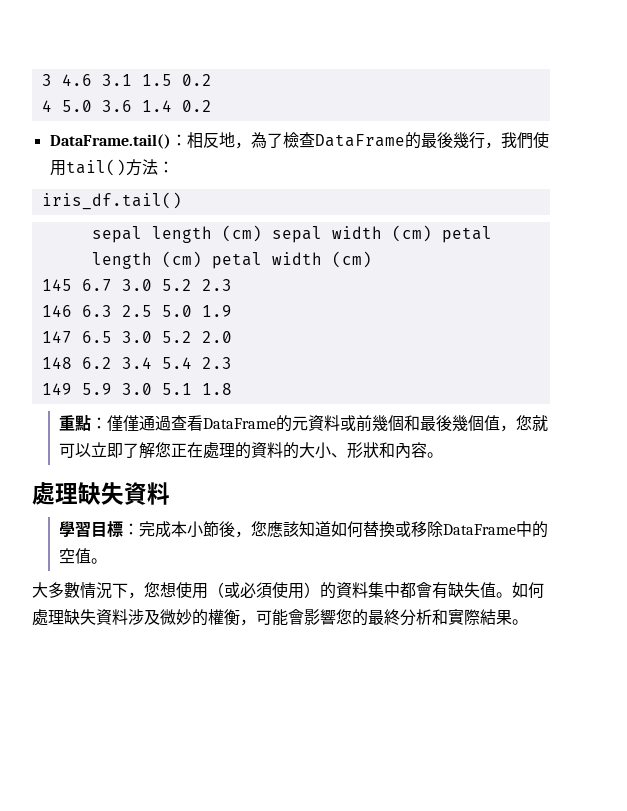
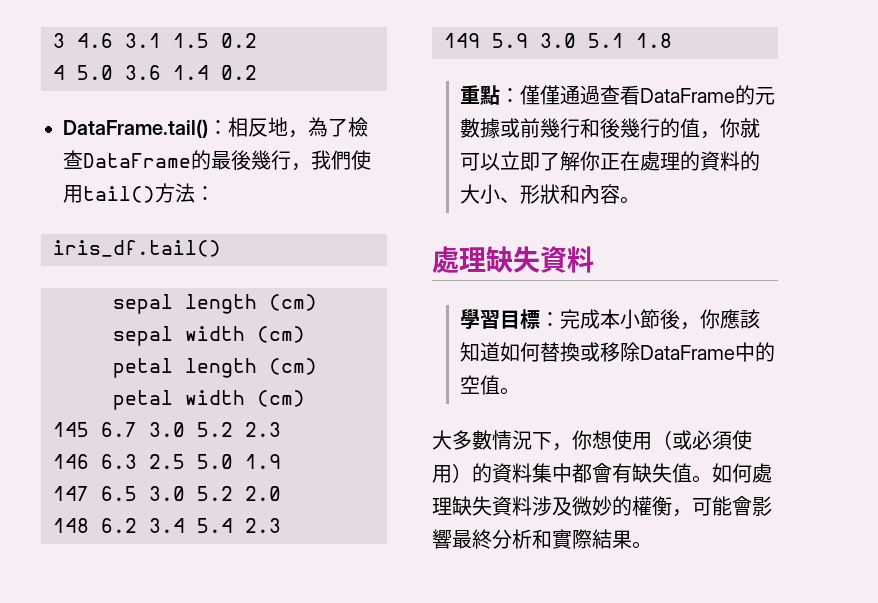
- 重點：僅僅通過查看DataFrame的元資料或前幾個和最後幾個值，您就可以立即了解您正在處理的資料的大小、形狀和內容。
+ 重點：僅僅通過查看DataFrame的元數據或前幾行和後幾行的值，你就可以立即了解你正在處理的資料的大小、形狀和內容。
- 學習目標：完成本小節後，您應該知道如何替換或移除DataFrame中的空值。
+ 學習目標：完成本小節後，你應該知道如何替換或移除DataFrame中的空值。
- 大多數情況下，您想使用（或必須使用）的資料集中都會有缺失值。
+ 大多數情況下，你想使用（或必須使用）的資料集中都會有缺失值。
- 如何處理缺失資料涉及微妙的權衡，可能會影響您的最終分析和實際結果。
+ 如何處理缺失資料涉及微妙的權衡，可能會影響最終分析和實際結果。

